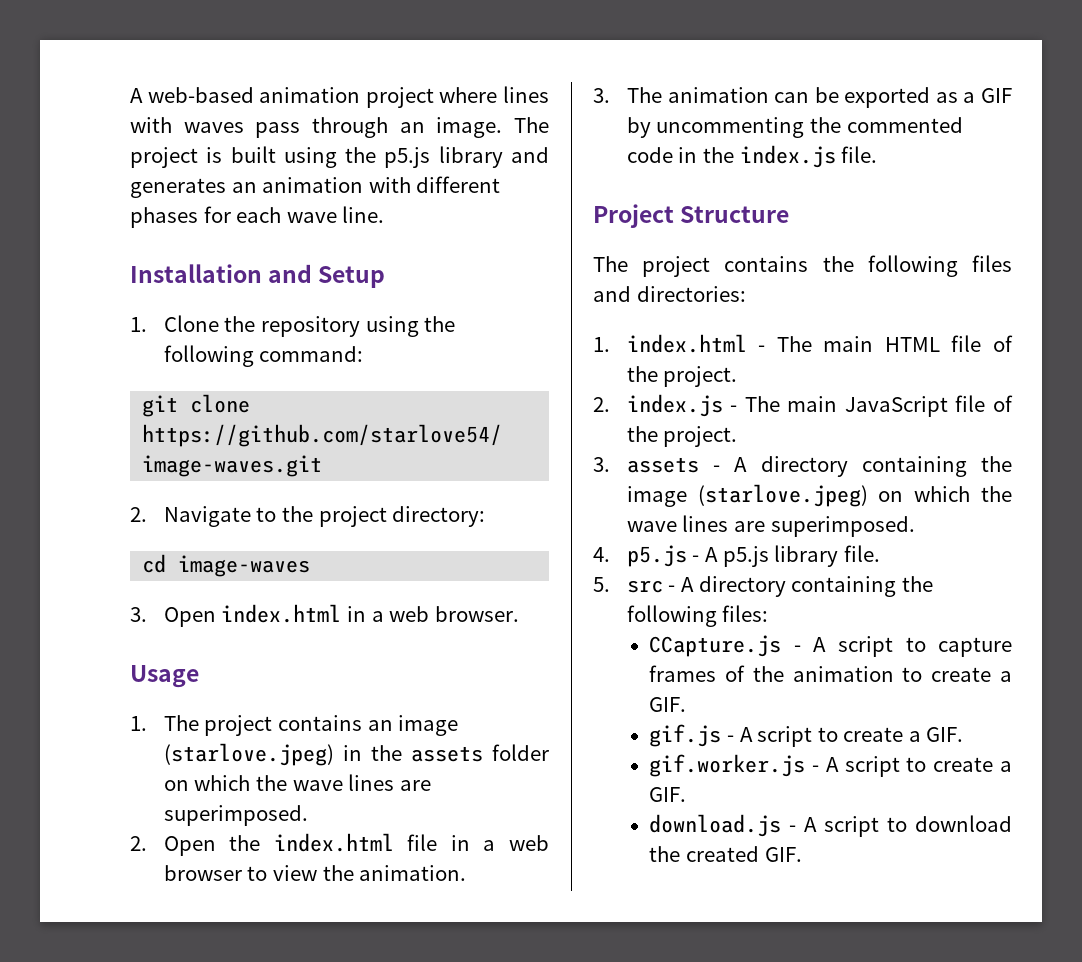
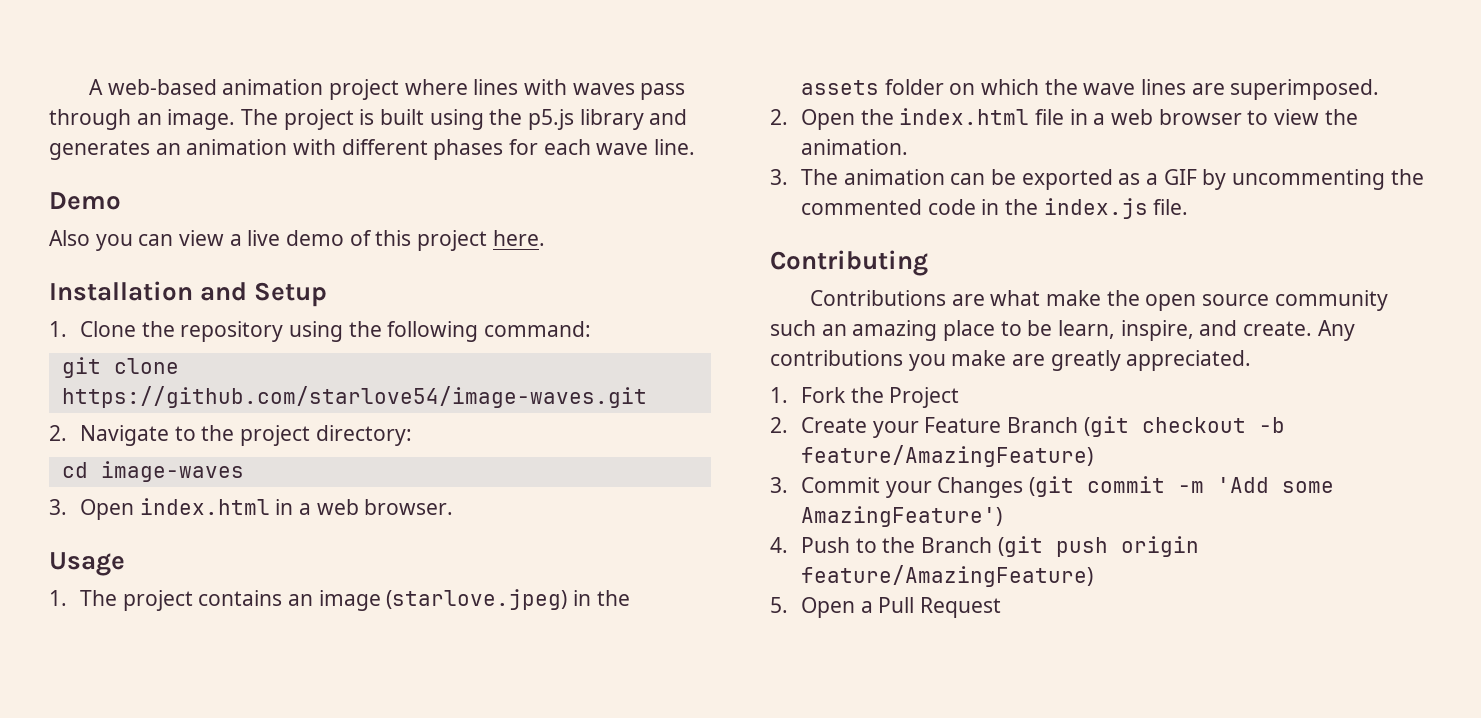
+ Demo
+ Also you can view a live demo of this project here.
- Project Structure
- The project contains the following files and directories:
- 1. index.html - The main HTML file of the project.
- 2. index.js - The main JavaScript file of the project.
- 3. assets - A directory containing the image (starlove.jpeg) on which the wave lines are superimposed.
- 4. p5.js - A p5.js library file.
- 5. src - A directory containing the following files:
- CCapture.js - A script to capture frames of the animation to create a GIF.
- gif.js - A script to create a GIF.
- gif.worker.js - A script to create a GIF.
- download.js - A script to download the created GIF.
+ Contributing
+ Contributions are what make the open source community such an amazing place to be learn, inspire, and create. Any contributions you make are greatly appreciated.
+ 1. Fork the Project
+ 2. Create your Feature Branch (git checkout -b feature/AmazingFeature)
+ 3. Commit your Changes (git commit -m 'Add some AmazingFeature')
+ 4. Push to the Branch (git push origin feature/AmazingFeature)
+ 5. Open a Pull Request

